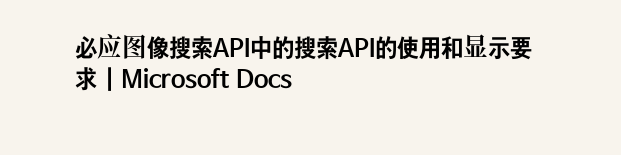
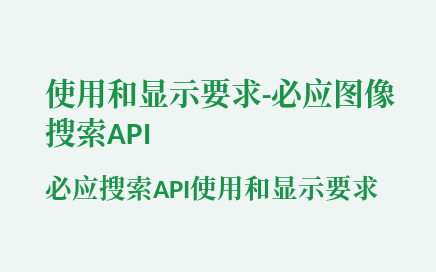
- 必应图像搜索API中的搜索API的使用和显示要求 | Microsoft Docs
+ 使用和显示要求-必应图像搜索API
+ 必应搜索API使用和显示要求

